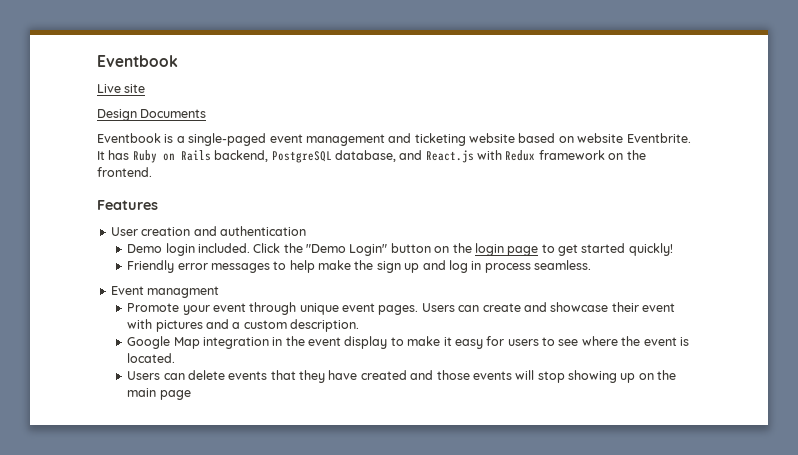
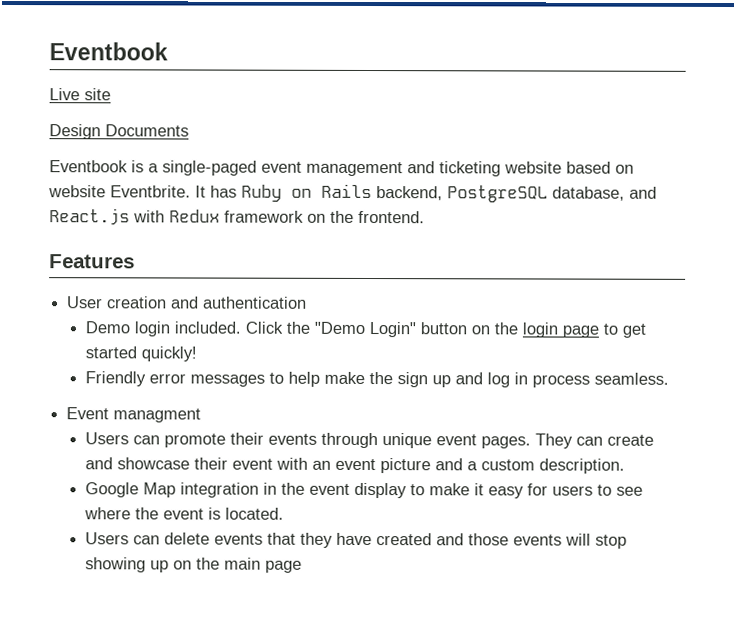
- Promote your event through unique event pages.
+ Users can promote their events through unique event pages.
- Users can create and showcase their event with pictures and a custom description.
+ They can create and showcase their event with an event picture and a custom description.

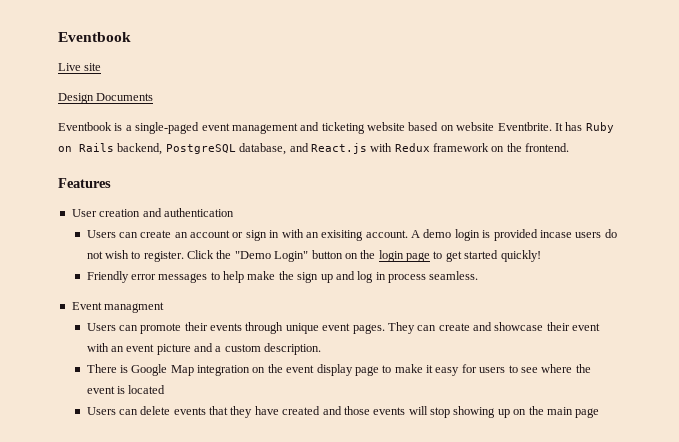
- Demo login included.
+ Users can create an account or sign in with an exisiting account. A demo login is provided incase users do not wish to register.
- Google Map integration in the event display to make it easy for users to see where the event is located.
+ There is Google Map integration on the event display page to make it easy for users to see where the event is located

